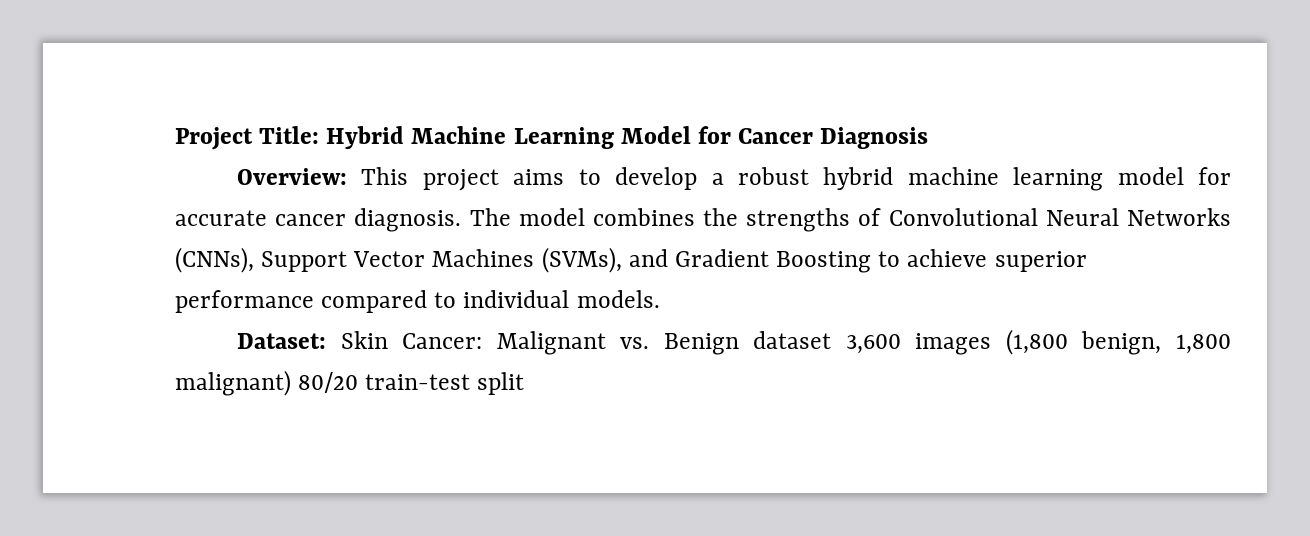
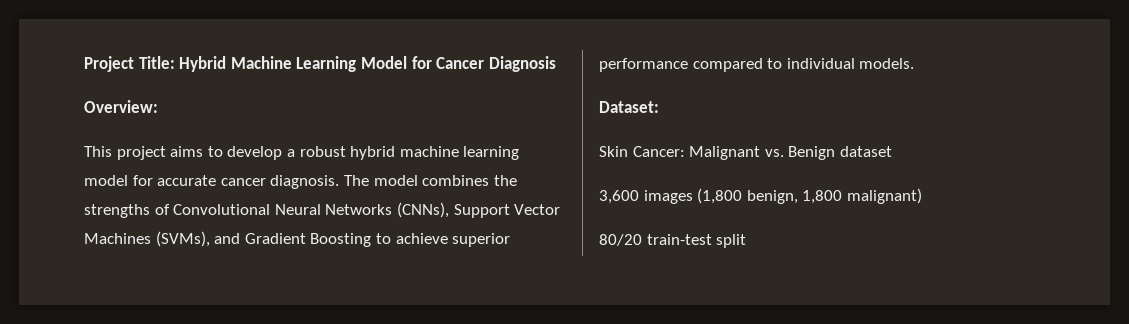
- Overview: This project aims to develop a robust hybrid machine learning model for accurate cancer diagnosis.
+ Overview:
+ This project aims to develop a robust hybrid machine learning model for accurate cancer diagnosis.
- Dataset: Skin Cancer: Malignant vs. Benign dataset 3,600 images (1,800 benign, 1,800 malignant) 80/20 train-test split
+ Dataset:
+ Skin Cancer: Malignant vs. Benign dataset
+ 3,600 images (1,800 benign, 1,800 malignant)
+ 80/20 train-test split

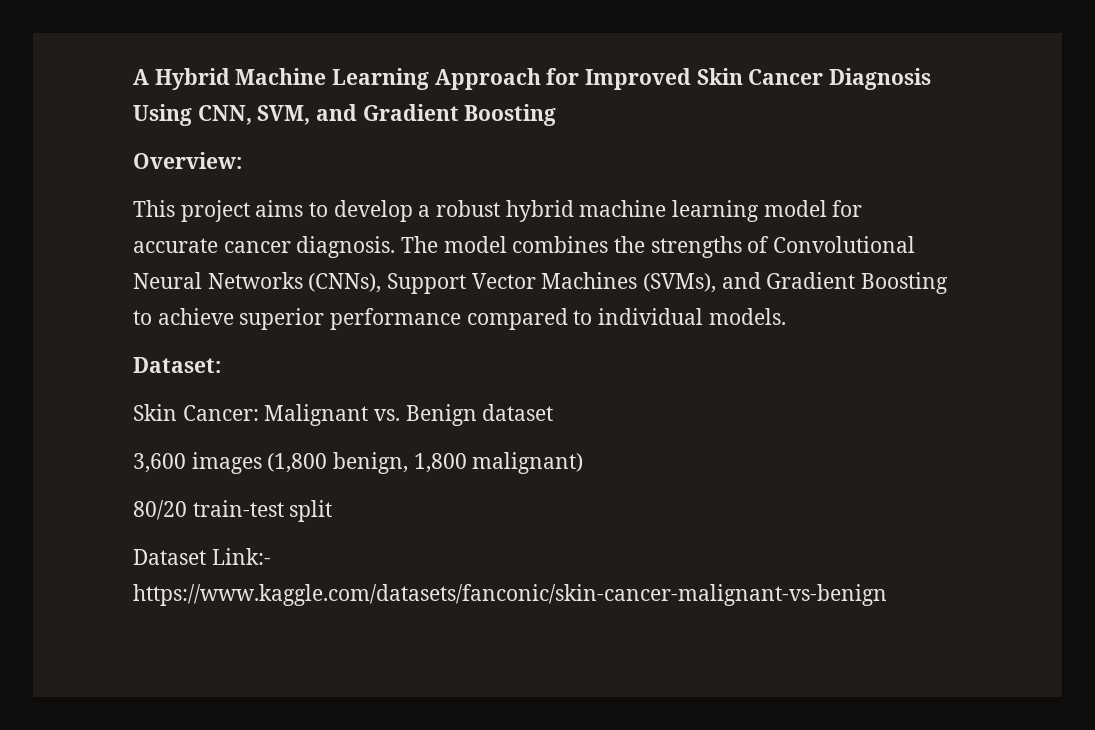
- Project Title: Hybrid Machine Learning Model for Cancer Diagnosis
+ A Hybrid Machine Learning Approach for Improved Skin Cancer Diagnosis Using CNN, SVM, and Gradient Boosting
+ Dataset Link:- https://www.kaggle.com/datasets/fanconic/skin-cancer-malignant-vs-benign

